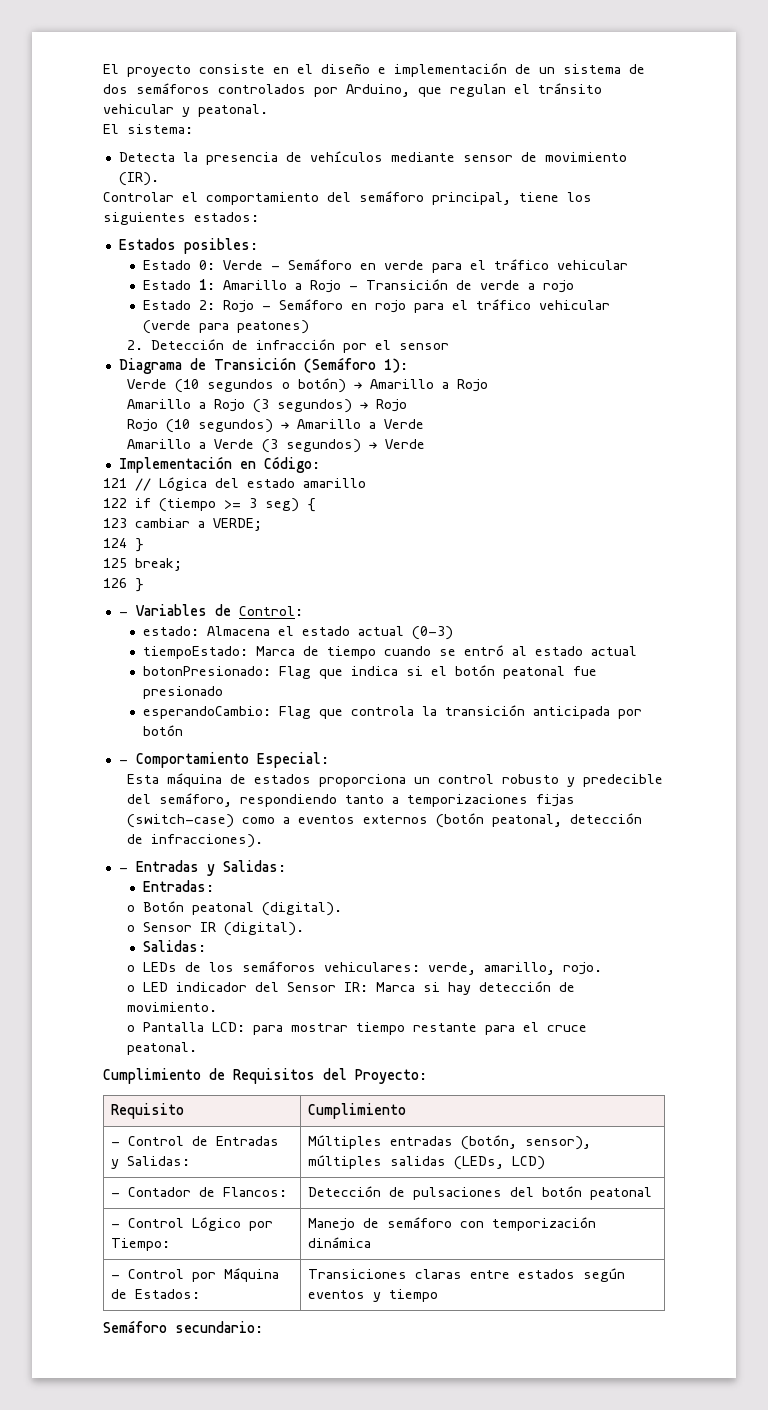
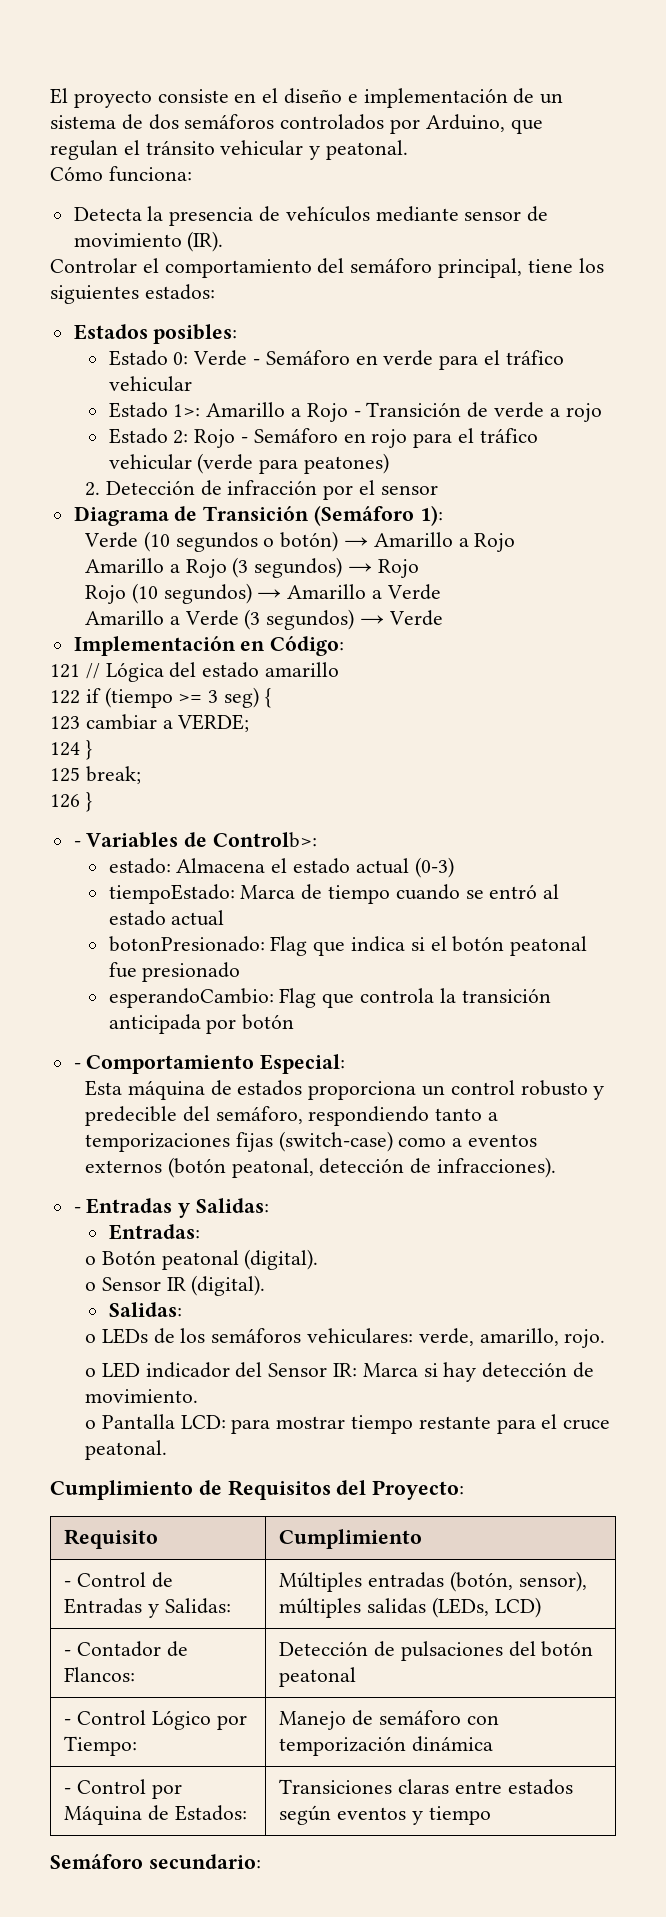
- El sistema:
+ Cómo funciona:
- Estado 1: Amarillo a Rojo - Transición de verde a rojo
+ Estado 1>: Amarillo a Rojo - Transición de verde a rojo
- - Variables de Control:
+ - Variables de Controlb>:

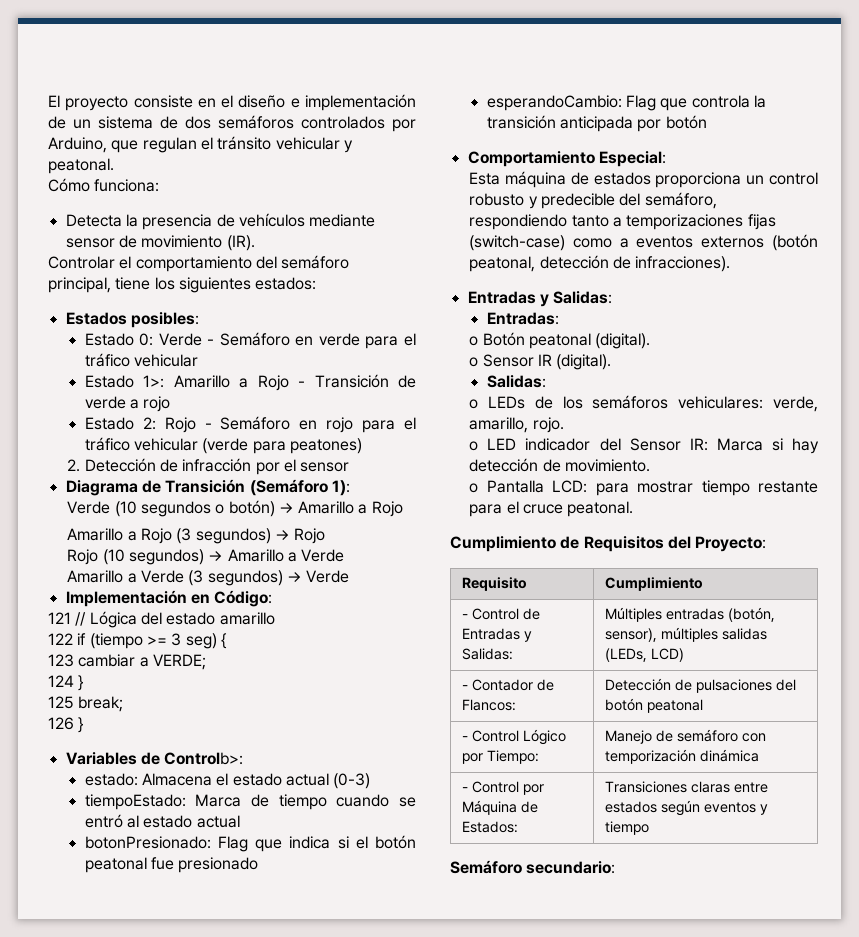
- - Variables de Controlb>:
+ Variables de Controlb>:
- - Comportamiento Especial:
+ Comportamiento Especial:
  Esta máquina de estados proporciona un control robusto y predecible del semáforo, respondiendo tanto a temporizaciones fijas (switch-case) como a eventos externos (botón peatonal, detección de infracciones).
- - Entradas y Salidas:
+ Entradas y Salidas:

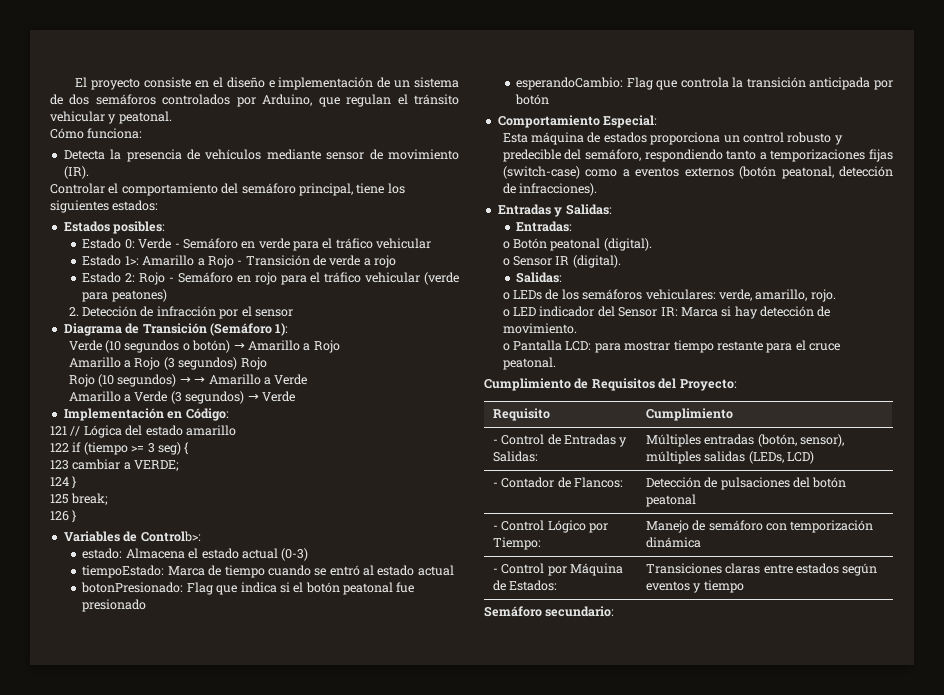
- Amarillo a Rojo (3 segundos) → Rojo
+ Amarillo a Rojo (3 segundos) Rojo
- Rojo (10 segundos) → Amarillo a Verde
+ Rojo (10 segundos) → → Amarillo a Verde

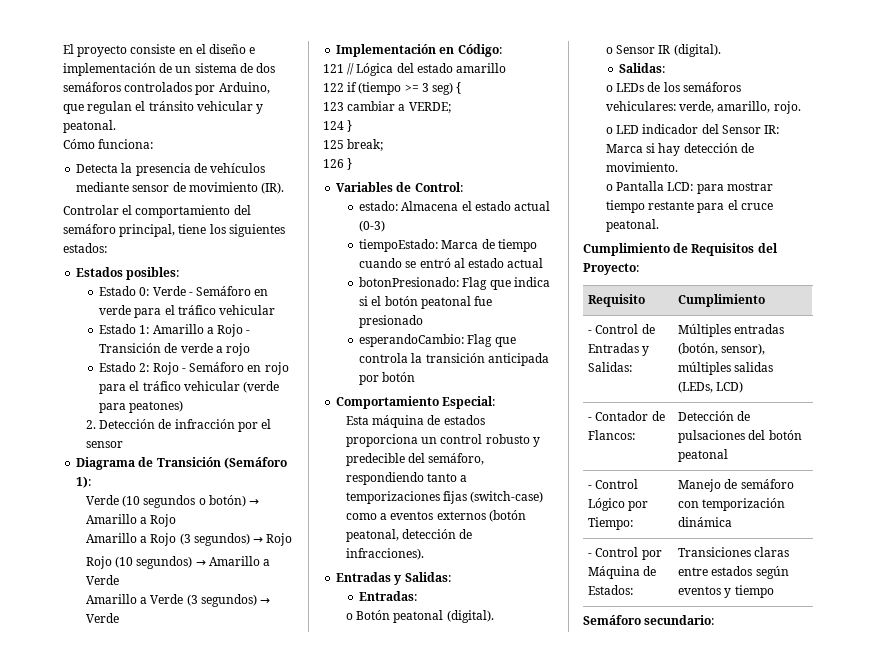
- Estado 1>: Amarillo a Rojo - Transición de verde a rojo
+ Estado 1: Amarillo a Rojo - Transición de verde a rojo
- Amarillo a Rojo (3 segundos) Rojo
+ Amarillo a Rojo (3 segundos) → Rojo
- Rojo (10 segundos) → → Amarillo a Verde
+ Rojo (10 segundos) → Amarillo a Verde
- Variables de Controlb>:
+ Variables de Control:

